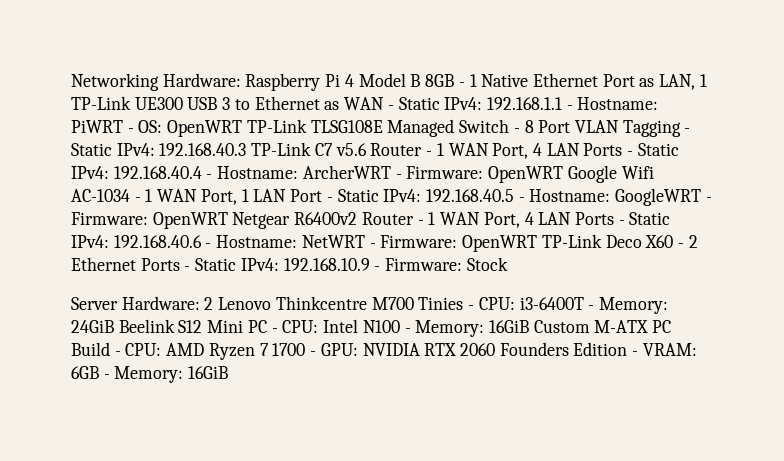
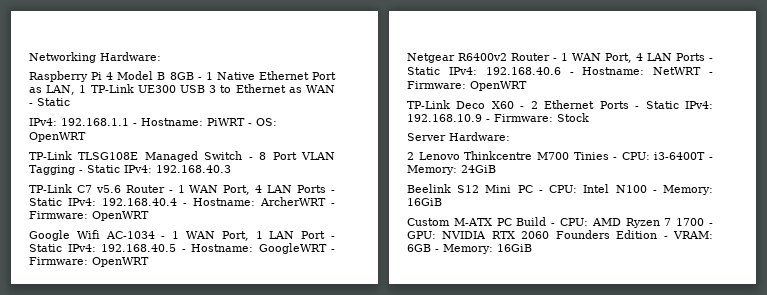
- Networking Hardware: Raspberry Pi 4 Model B 8GB - 1 Native Ethernet Port as LAN, 1 TP-Link UE300 USB 3 to Ethernet as WAN - Static IPv4:
+ Networking Hardware:
+ Raspberry Pi 4 Model B 8GB - 1 Native Ethernet Port as LAN, 1 TP-Link UE300 USB 3 to Ethernet as WAN - Static
+ IPv4:
- PiWRT - OS: OpenWRT TP-Link TLSG108E Managed Switch - 8 Port VLAN Tagging - Static IPv4:
+ PiWRT - OS: OpenWRT
+ TP-Link TLSG108E Managed Switch - 8 Port VLAN Tagging - Static IPv4:
- 192.168.40.3 TP-Link C7 v5.6 Router - 1 WAN Port, 4 LAN Ports - Static IPv4:
+ 192.168.40.3
+ TP-Link C7 v5.6 Router - 1 WAN Port, 4 LAN Ports - Static IPv4:
- ArcherWRT - Firmware: OpenWRT Google Wifi AC-1034 - 1 WAN Port, 1 LAN Port - Static IPv4:
+ ArcherWRT - Firmware: OpenWRT
+ Google Wifi AC-1034 - 1 WAN Port, 1 LAN Port - Static IPv4:
- GoogleWRT - Firmware: OpenWRT Netgear R6400v2 Router - 1 WAN Port, 4 LAN Ports - Static IPv4:
+ GoogleWRT - Firmware: OpenWRT
+ Netgear R6400v2 Router - 1 WAN Port, 4 LAN Ports - Static IPv4:
- NetWRT - Firmware: OpenWRT TP-Link Deco X60 - 2 Ethernet Ports - Static IPv4:
+ NetWRT - Firmware: OpenWRT
+ TP-Link Deco X60 - 2 Ethernet Ports - Static IPv4:
- Server Hardware: 2 Lenovo Thinkcentre M700 Tinies - CPU: i3-6400T - Memory: 24GiB Beelink S12 Mini PC - CPU: Intel N100 - Memory: 16GiB Custom M-ATX PC Build - CPU: AMD Ryzen 7 1700 - GPU: NVIDIA RTX 2060 Founders Edition - VRAM: 6GB - Memory: 16GiB
+ Server Hardware:
+ 2 Lenovo Thinkcentre M700 Tinies - CPU: i3-6400T - Memory: 24GiB
+ Beelink S12 Mini PC - CPU: Intel N100 - Memory: 16GiB
+ Custom M-ATX PC Build - CPU: AMD Ryzen 7 1700 - GPU: NVIDIA RTX 2060 Founders Edition - VRAM: 6GB - Memory: 16GiB

